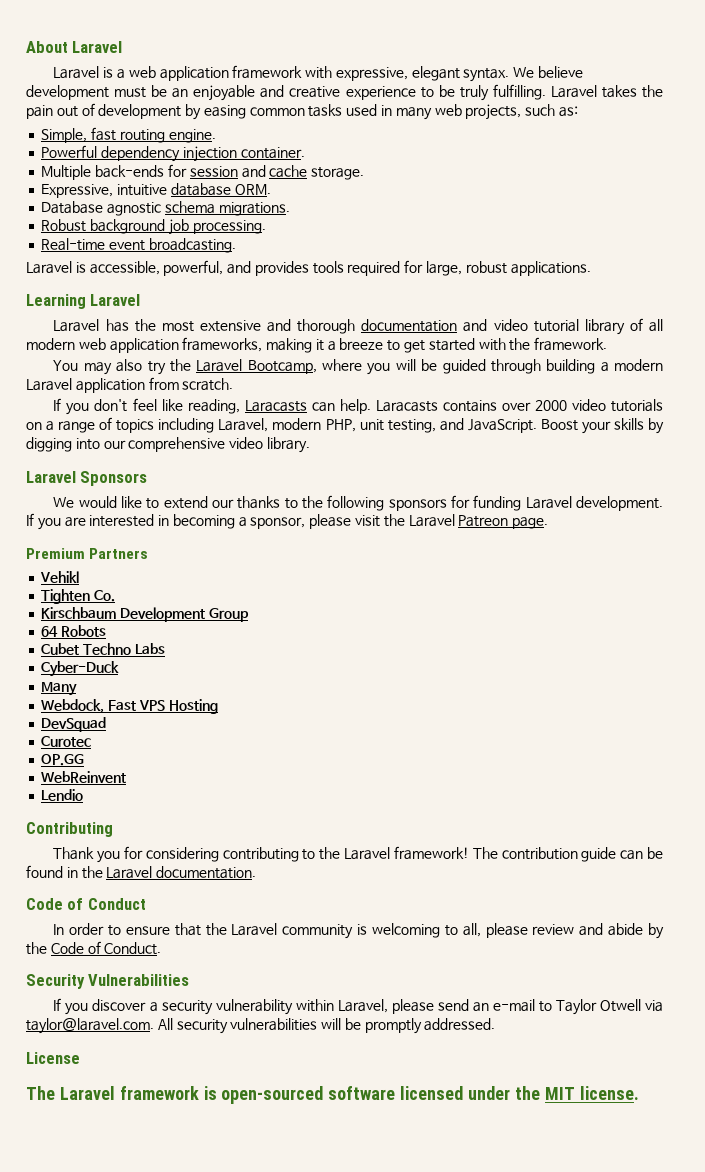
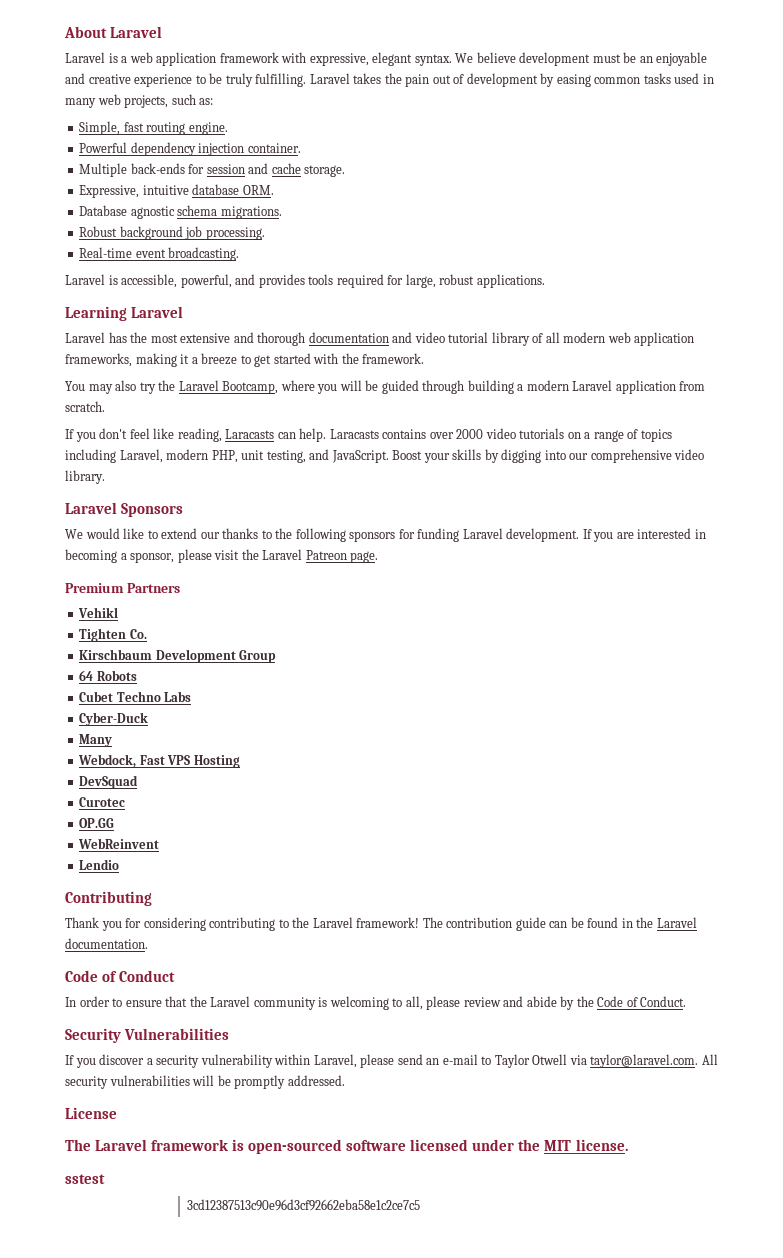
+ sstest
+ 3cd12387513c90e96d3cf92662eba58e1c2ce7c5

